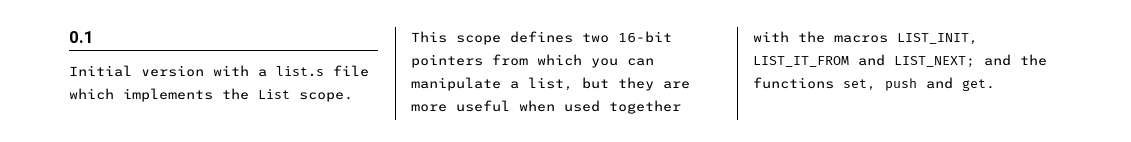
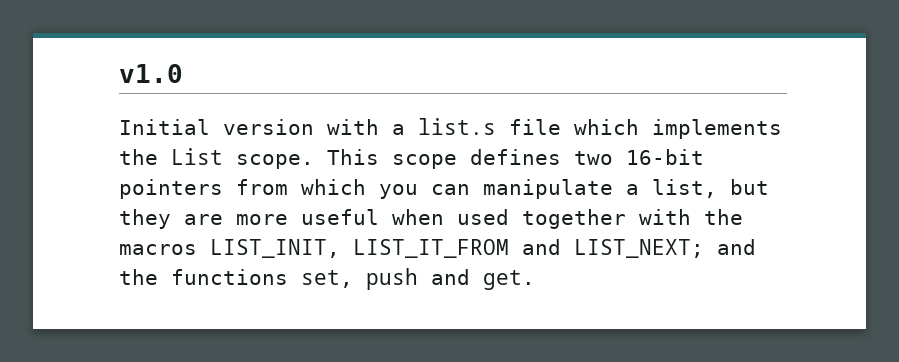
- 0.1
+ v1.0

